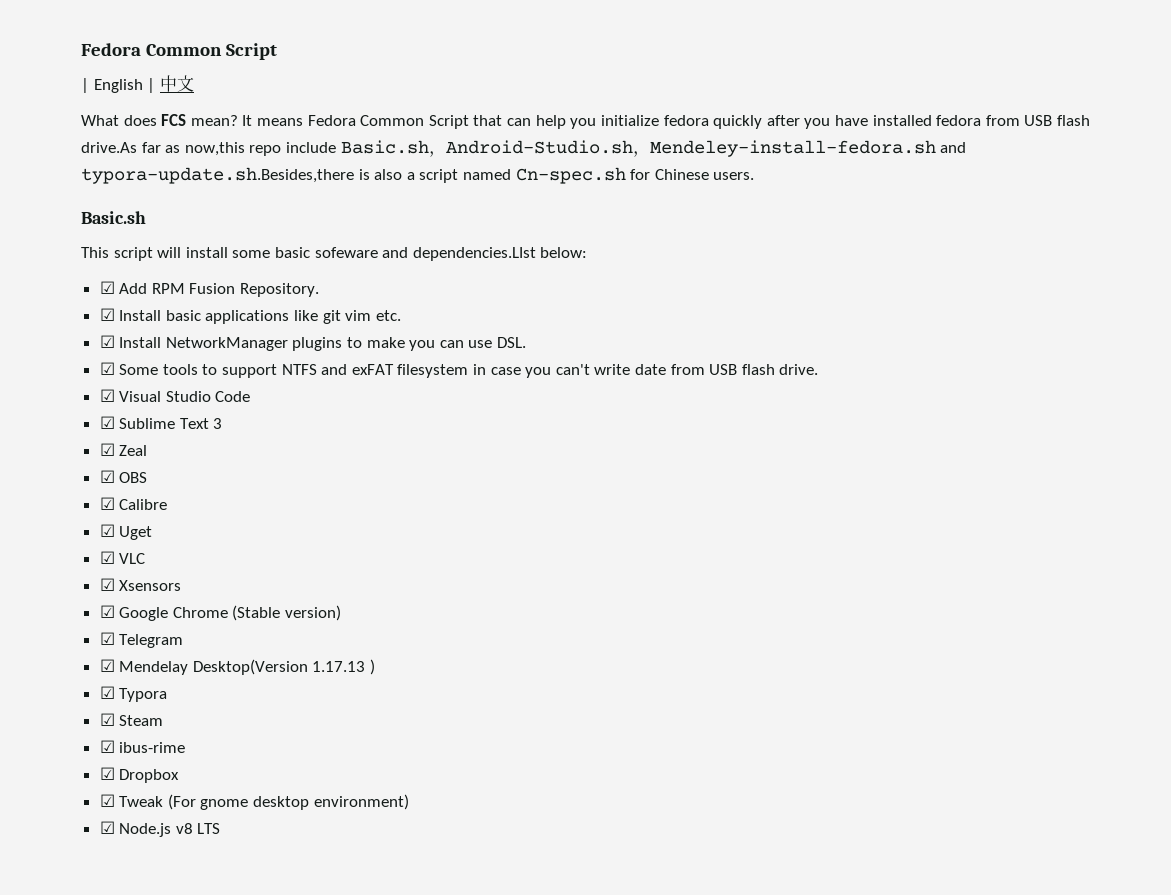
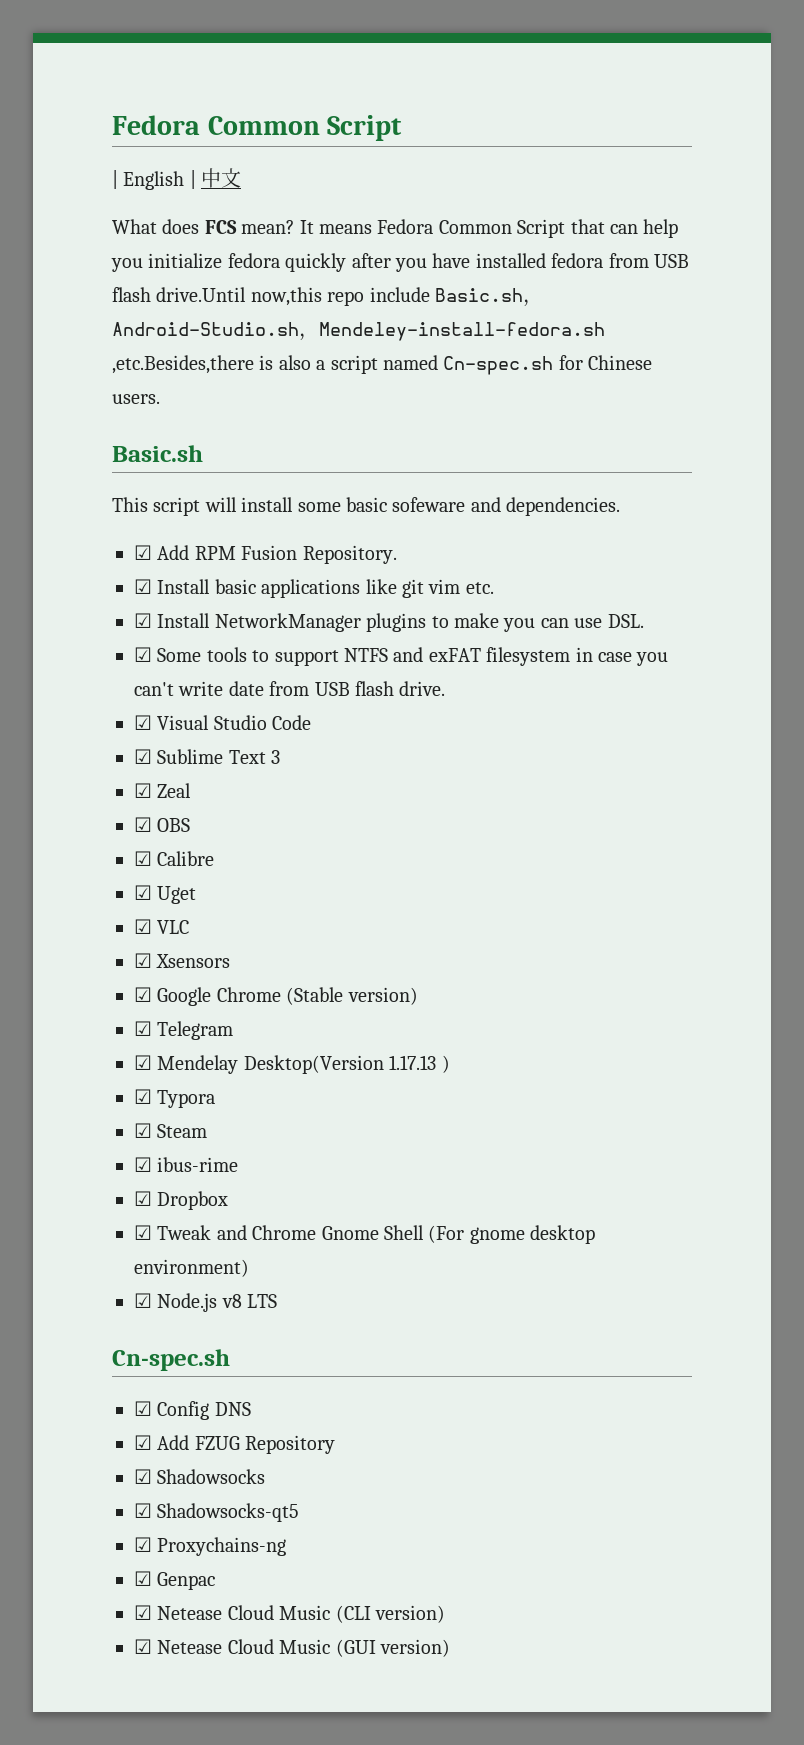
- It means Fedora Common Script that can help you initialize fedora quickly after you have installed fedora from USB flash drive.As far as now,this repo include Basic.sh，Android-Studio.sh，Mendeley-install-fedora.sh and typora-update.sh.Besides,there is also a script named Cn-spec.sh for Chinese users.
+ It means Fedora Common Script that can help you initialize fedora quickly after you have installed fedora from USB flash drive.Until now,this repo include Basic.sh，Android-Studio.sh，Mendeley-install-fedora.sh ,etc.Besides,there is also a script named Cn-spec.sh for Chinese users.
- This script will install some basic sofeware and dependencies.LIst below:
+ This script will install some basic sofeware and dependencies.
- ☑ Tweak (For gnome desktop environment)
+ ☑ Tweak and Chrome Gnome Shell (For gnome desktop environment)
  ☑ Node.js v8 LTS
+ Cn-spec.sh
+ ☑ Config DNS
+ ☑ Add FZUG Repository
+ ☑ Shadowsocks
+ ☑ Shadowsocks-qt5
+ ☑ Proxychains-ng
+ ☑ Genpac
+ ☑ Netease Cloud Music (CLI version)
+ ☑ Netease Cloud Music (GUI version)

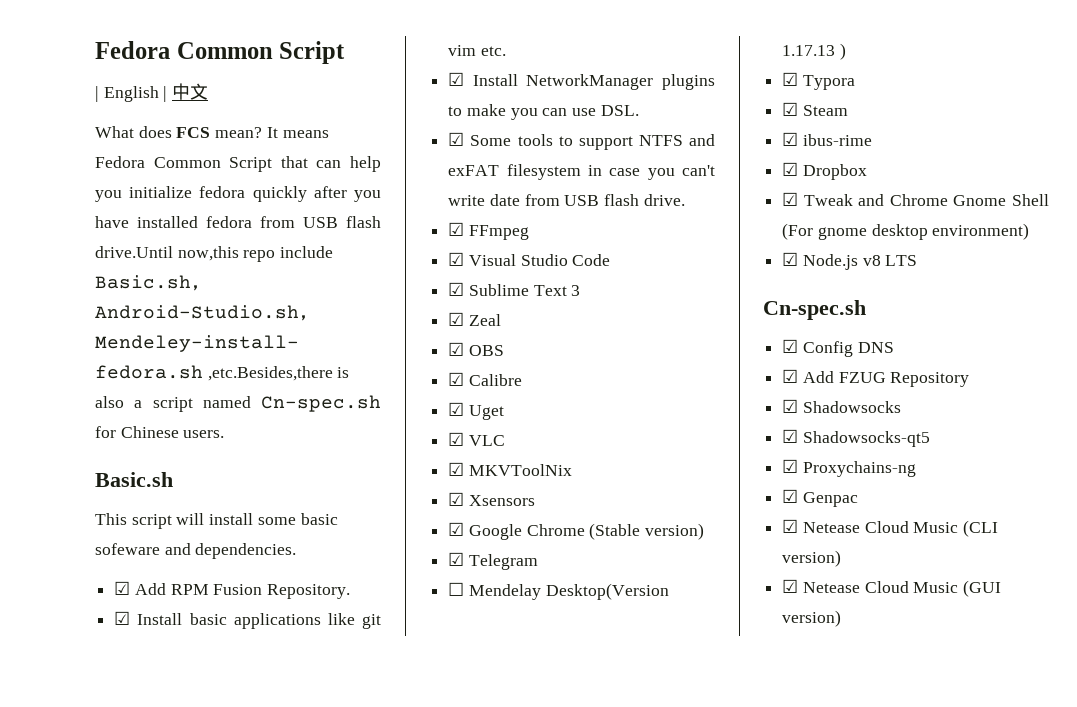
+ ☑ FFmpeg
+ ☑ MKVToolNix
- ☑ Mendelay Desktop(Version 1.17.13 )
+ ☐ Mendelay Desktop(Version 1.17.13 )

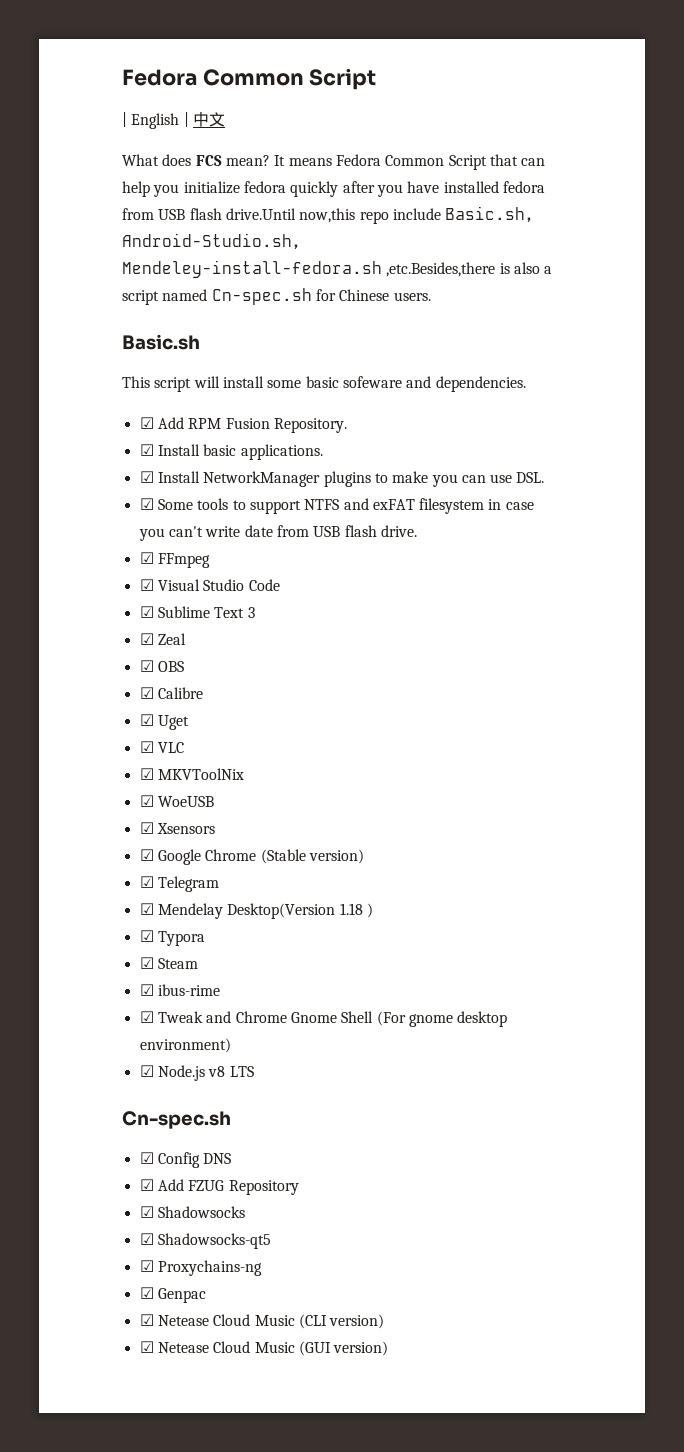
- ☑ Install basic applications like git vim etc.
+ ☑ Install basic applications.
+ ☑ WoeUSB
- ☐ Mendelay Desktop(Version 1.17.13 )
+ ☑ Mendelay Desktop(Version 1.18 )
- ☑ Dropbox

